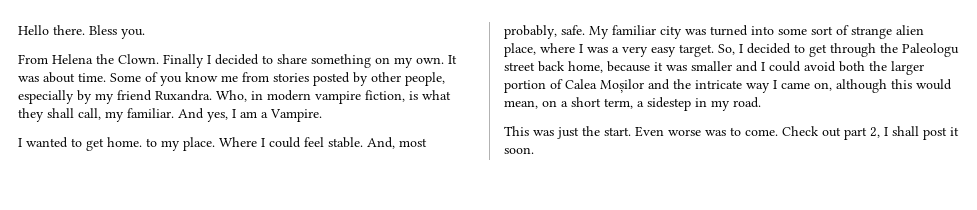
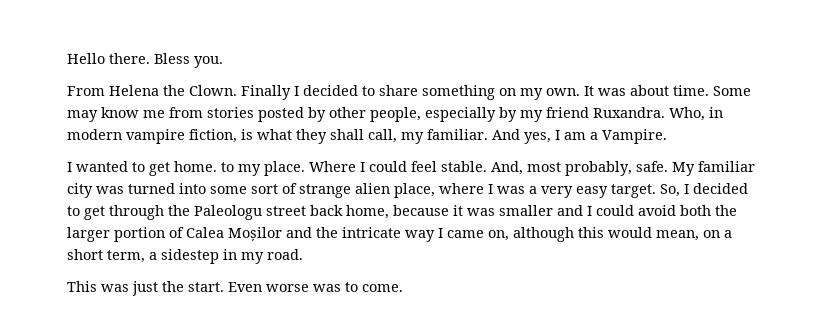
- Some of you know me from stories posted by other people, especially by my friend Ruxandra.
+ Some may know me from stories posted by other people, especially by my friend Ruxandra.
- Check out part 2, I shall post it soon.

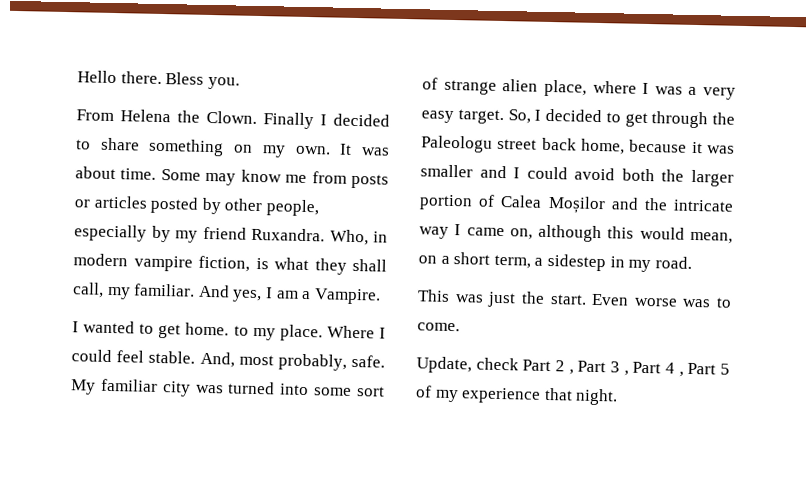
- Some may know me from stories posted by other people, especially by my friend Ruxandra.
+ Some may know me from posts or articles posted by other people, especially by my friend Ruxandra.
+ Update, check Part 2 , Part 3 , Part 4 , Part 5 of my experience that night.

